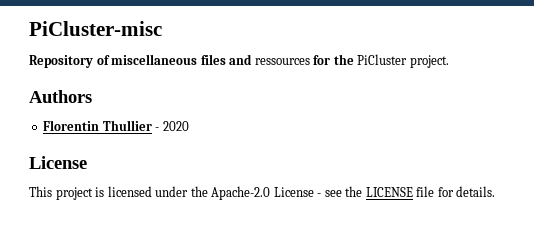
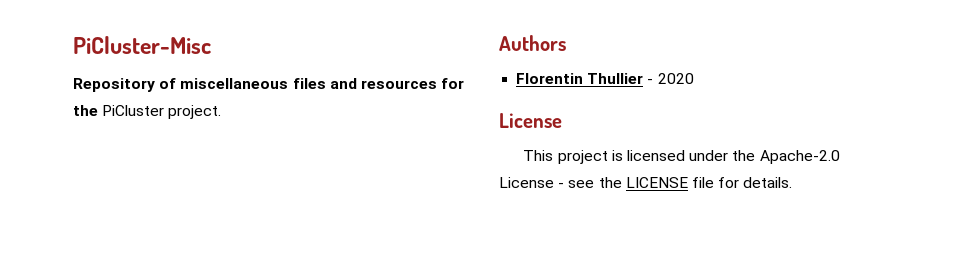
- PiCluster-misc
+ PiCluster-Misc
- Repository of miscellaneous files and ressources for the PiCluster project.
+ Repository of miscellaneous files and resources for the PiCluster project.

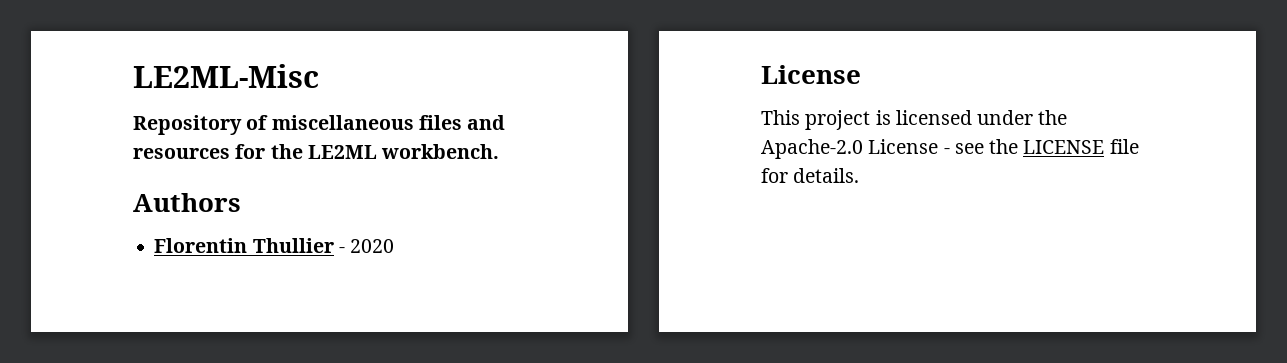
- PiCluster-Misc
+ LE2ML-Misc
- Repository of miscellaneous files and resources for the PiCluster project.
+ Repository of miscellaneous files and resources for the LE2ML workbench.

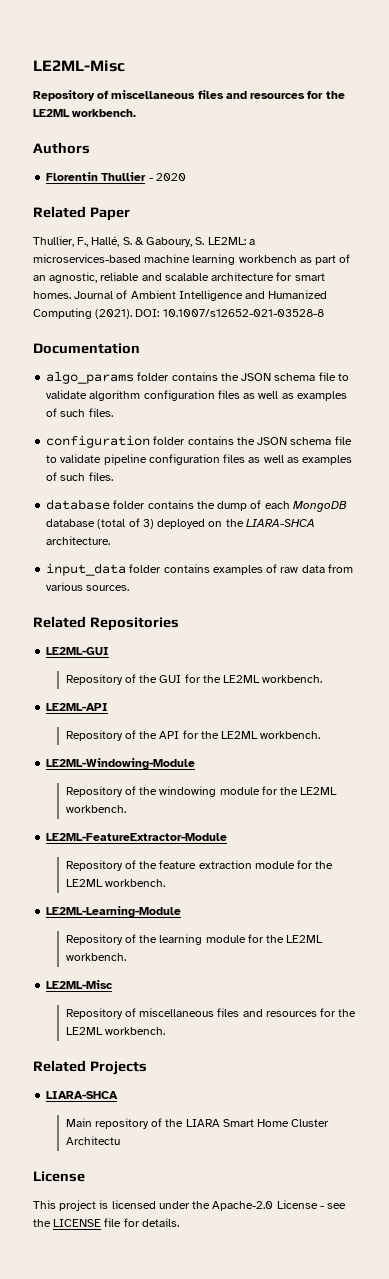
+ Related Paper
+ Thullier, F., Hallé, S. & Gaboury, S. LE2ML: a microservices-based machine learning workbench as part of an agnostic, reliable and scalable architecture for smart homes. Journal of Ambient Intelligence and Humanized Computing (2021). DOI: 10.1007/s12652-021-03528-8
+ Documentation
+ algo_params folder contains the JSON schema file to validate algorithm configuration files as well as examples of such files.
+ configuration folder contains the JSON schema file to validate pipeline configuration files as well as examples of such files.
+ database folder contains the dump of each MongoDB database (total of 3) deployed on the LIARA-SHCA architecture.
+ input_data folder contains examples of raw data from various sources.
+ Related Repositories
+ LE2ML-GUI
+ Repository of the GUI for the LE2ML workbench.
+ LE2ML-API
+ Repository of the API for the LE2ML workbench.
+ LE2ML-Windowing-Module
+ Repository of the windowing module for the LE2ML workbench.
+ LE2ML-FeatureExtractor-Module
+ Repository of the feature extraction module for the LE2ML workbench.
+ LE2ML-Learning-Module
+ Repository of the learning module for the LE2ML workbench.
+ LE2ML-Misc
+ Repository of miscellaneous files and resources for the LE2ML workbench.
+ Related Projects
+ LIARA-SHCA
+ Main repository of the LIARA Smart Home Cluster Architectu

